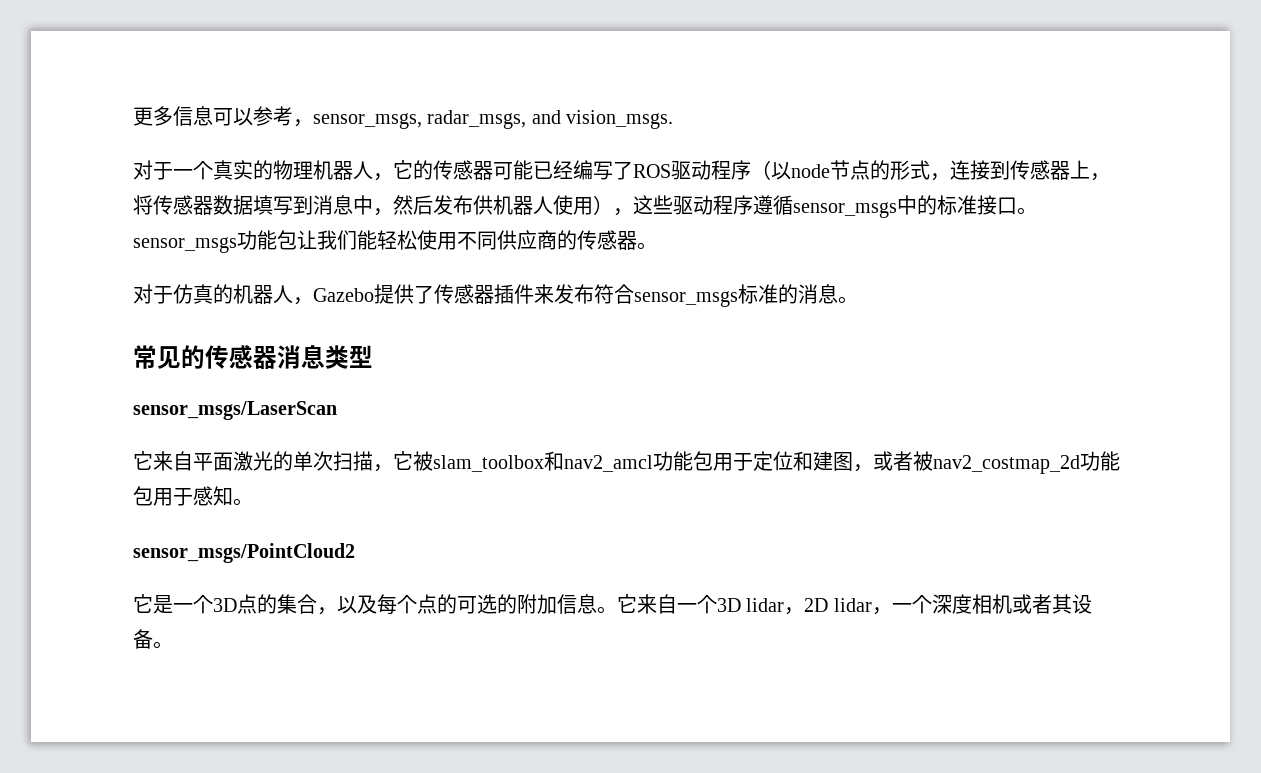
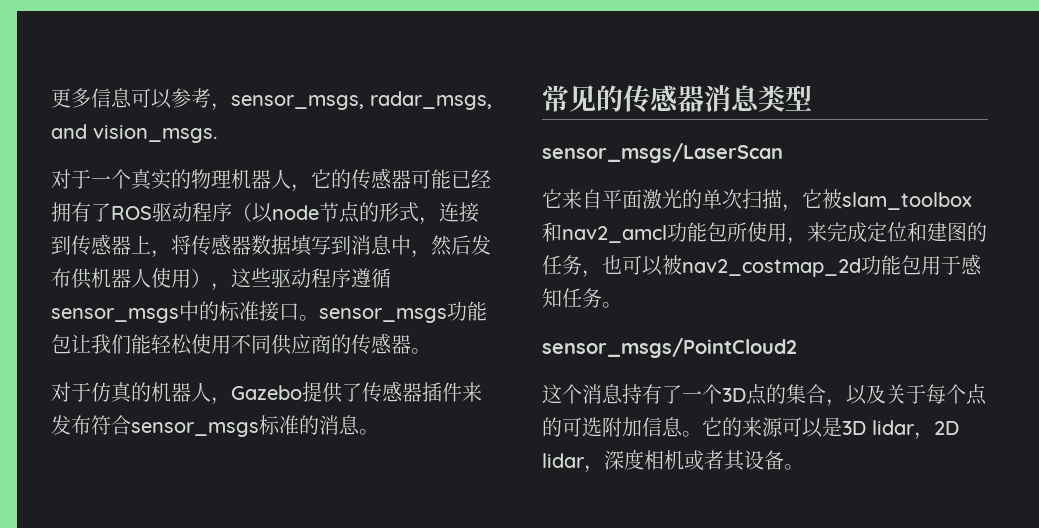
- 对于一个真实的物理机器人，它的传感器可能已经编写了ROS驱动程序（以node节点的形式，连接到传感器上，将传感器数据填写到消息中，然后发布供机器人使用），这些驱动程序遵循sensor_msgs中的标准接口。sensor_msgs功能包让我们能轻松使用不同供应商的传感器。
+ 对于一个真实的物理机器人，它的传感器可能已经拥有了ROS驱动程序（以node节点的形式，连接到传感器上，将传感器数据填写到消息中，然后发布供机器人使用），这些驱动程序遵循sensor_msgs中的标准接口。sensor_msgs功能包让我们能轻松使用不同供应商的传感器。
- 它来自平面激光的单次扫描，它被slam_toolbox和nav2_amcl功能包用于定位和建图，或者被nav2_costmap_2d功能包用于感知。
+ 它来自平面激光的单次扫描，它被slam_toolbox和nav2_amcl功能包所使用，来完成定位和建图的任务，也可以被nav2_costmap_2d功能包用于感知任务。
- 它是一个3D点的集合，以及每个点的可选的附加信息。
+ 这个消息持有了一个3D点的集合，以及关于每个点的可选附加信息。
- 它来自一个3D lidar，2D lidar，一个深度相机或者其设备。
+ 它的来源可以是3D lidar，2D lidar，深度相机或者其设备。

